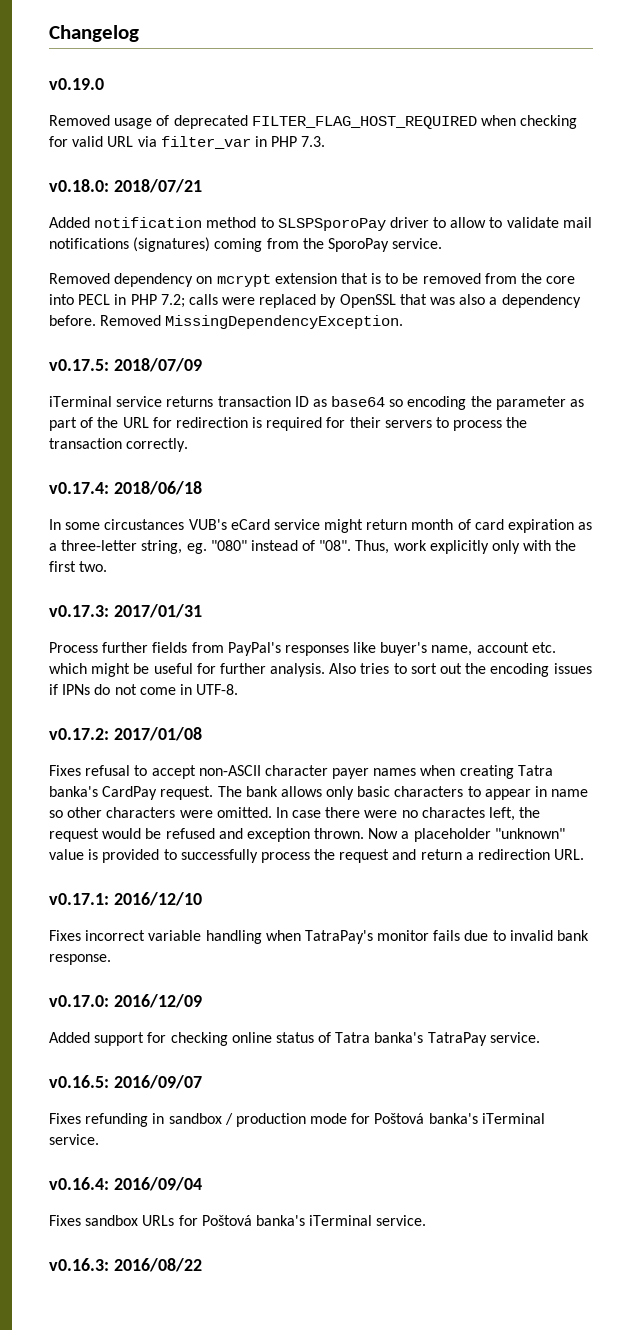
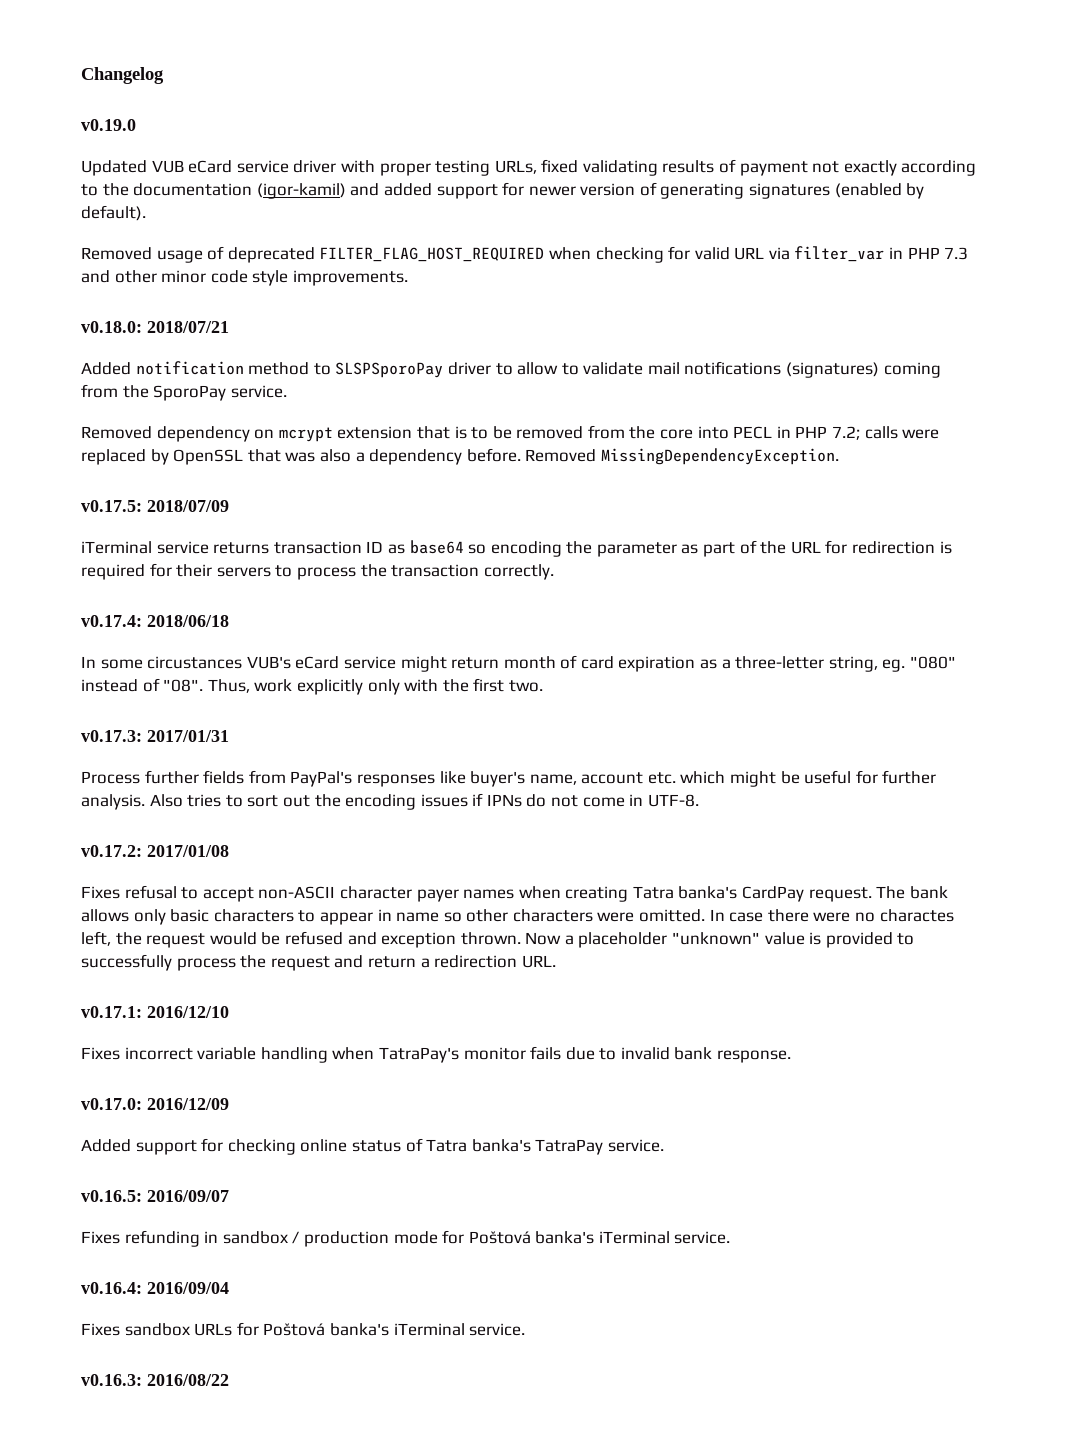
+ Updated VUB eCard service driver with proper testing URLs, fixed validating results of payment not exactly according to the documentation (igor-kamil) and added support for newer version of generating signatures (enabled by default).
- Removed usage of deprecated FILTER_FLAG_HOST_REQUIRED when checking for valid URL via filter_var in PHP 7.3.
+ Removed usage of deprecated FILTER_FLAG_HOST_REQUIRED when checking for valid URL via filter_var in PHP 7.3 and other minor code style improvements.

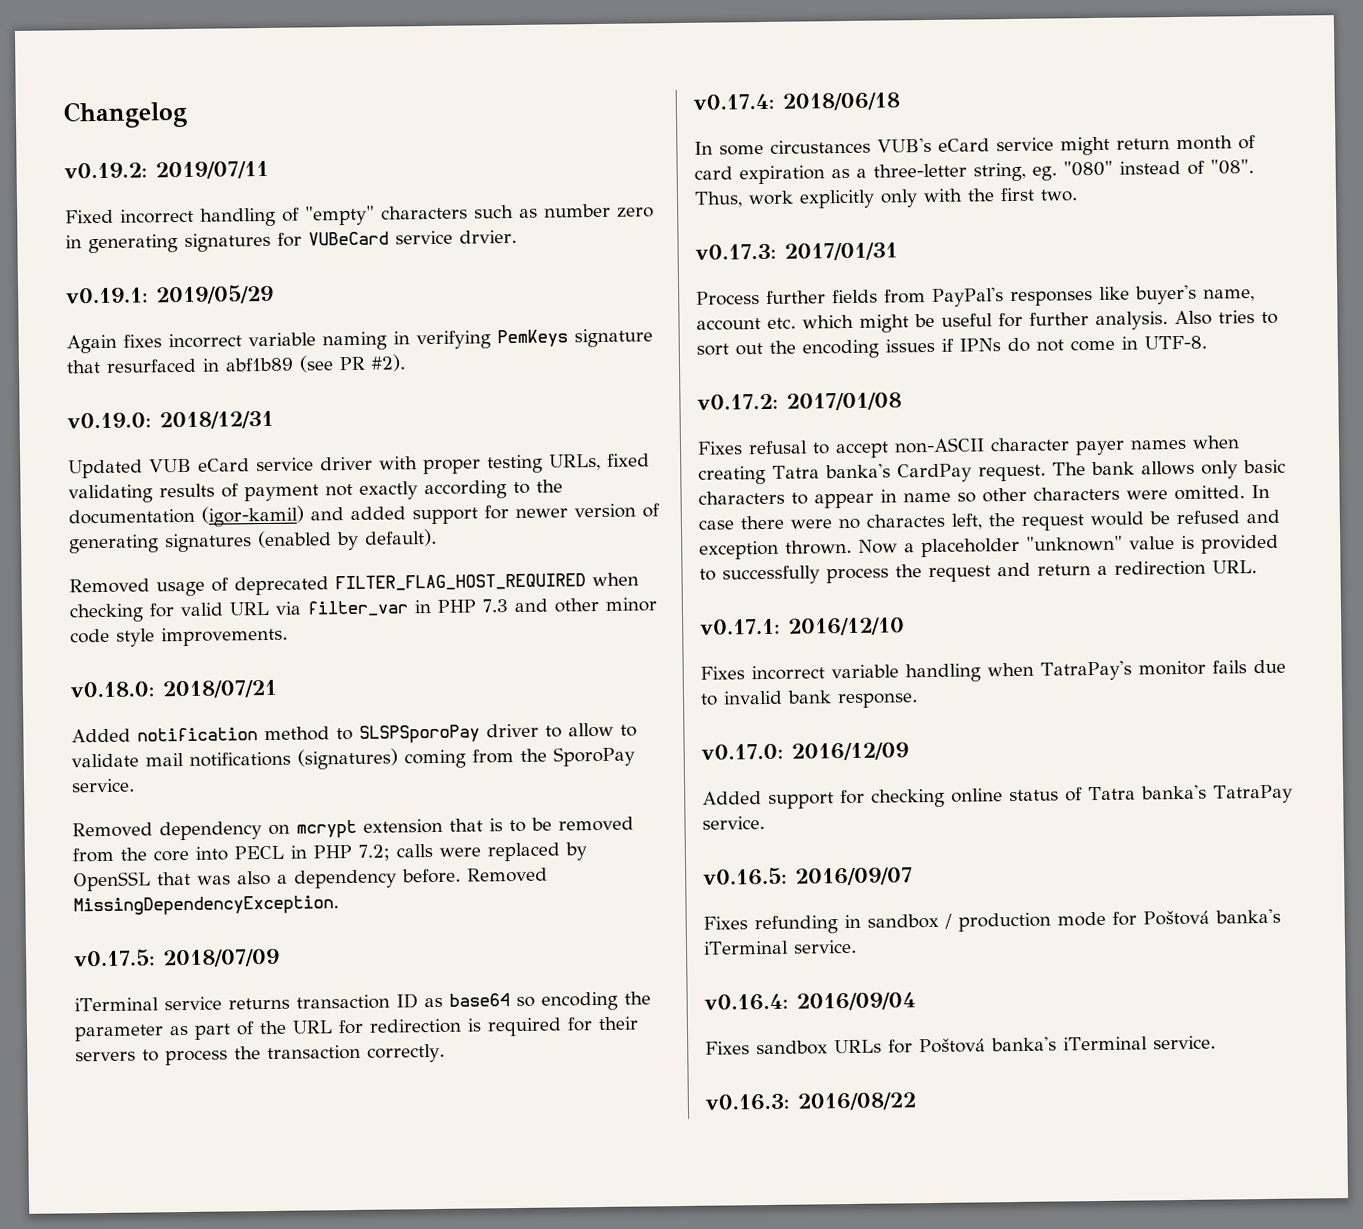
- v0.19.0
+ v0.19.2: 2019/07/11
+ Fixed incorrect handling of "empty" characters such as number zero in generating signatures for VUBeCard service drvier.
+ v0.19.1: 2019/05/29
+ Again fixes incorrect variable naming in verifying PemKeys signature that resurfaced in abf1b89 (see PR #2).
+ v0.19.0: 2018/12/31

